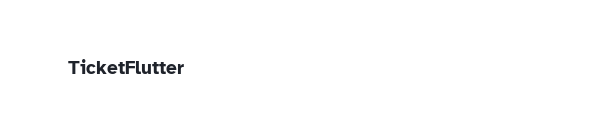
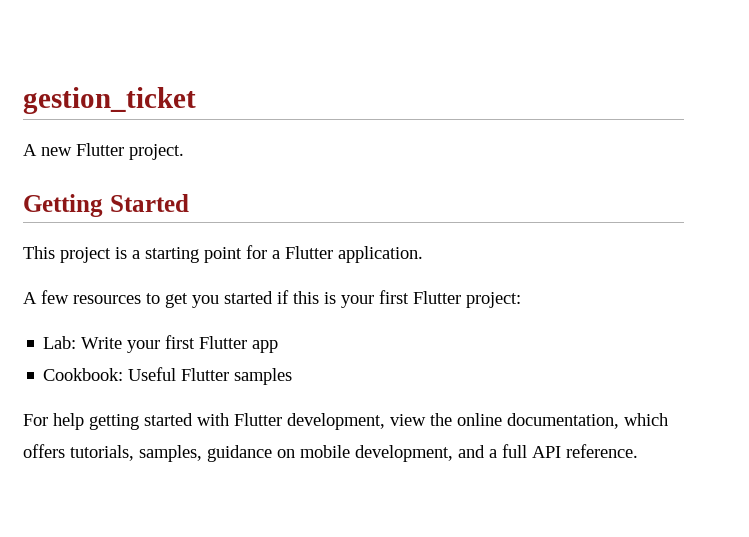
- TicketFlutter
+ gestion_ticket
+ A new Flutter project.
+ Getting Started
+ This project is a starting point for a Flutter application.
+ A few resources to get you started if this is your first Flutter project:
+ Lab: Write your first Flutter app
+ Cookbook: Useful Flutter samples
+ For help getting started with Flutter development, view the online documentation, which offers tutorials, samples, guidance on mobile development, and a full API reference.

